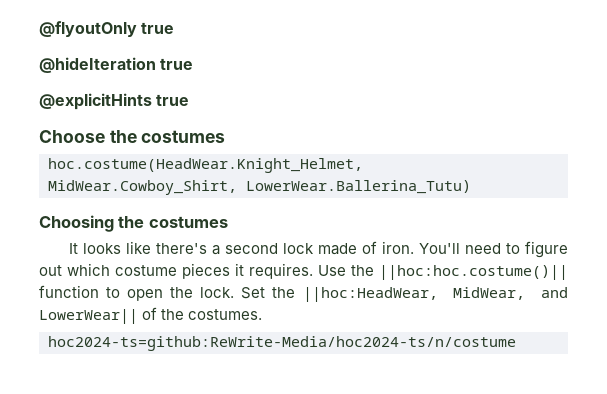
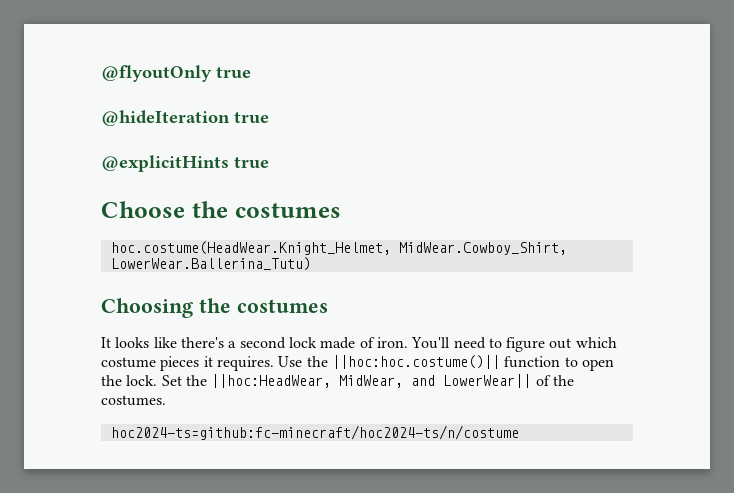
- hoc2024-ts=github:ReWrite-Media/hoc2024-ts/n/costume
+ hoc2024-ts=github:fc-minecraft/hoc2024-ts/n/costume

